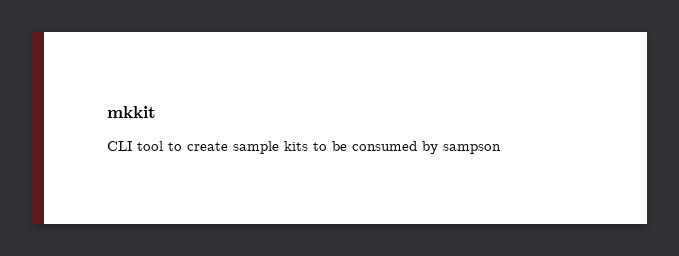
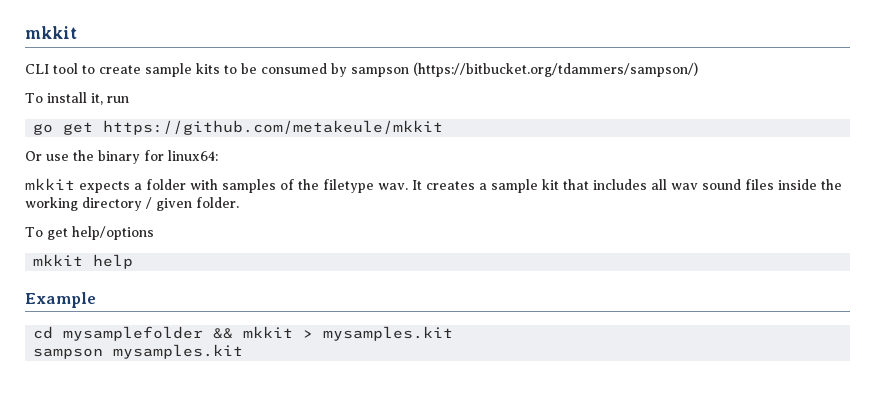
- CLI tool to create sample kits to be consumed by sampson
+ CLI tool to create sample kits to be consumed by sampson (https://bitbucket.org/tdammers/sampson/)
+ To install it, run
+ go get https://github.com/metakeule/mkkit
+ Or use the binary for linux64:
+ mkkit expects a folder with samples of the filetype wav. It creates a sample kit that includes all wav sound files inside the working directory / given folder.
+ To get help/options
+ mkkit help
+ Example
+ cd mysamplefolder && mkkit > mysamples.kit
+ sampson mysamples.kit

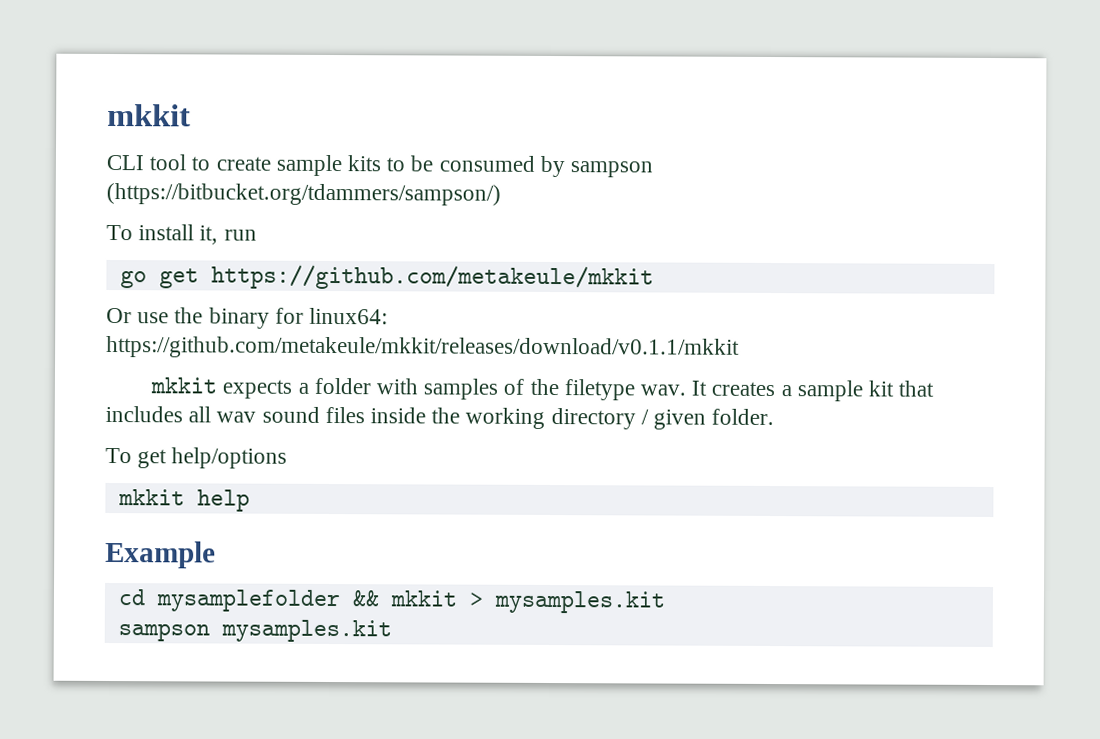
- Or use the binary for linux64:
+ Or use the binary for linux64: https://github.com/metakeule/mkkit/releases/download/v0.1.1/mkkit

